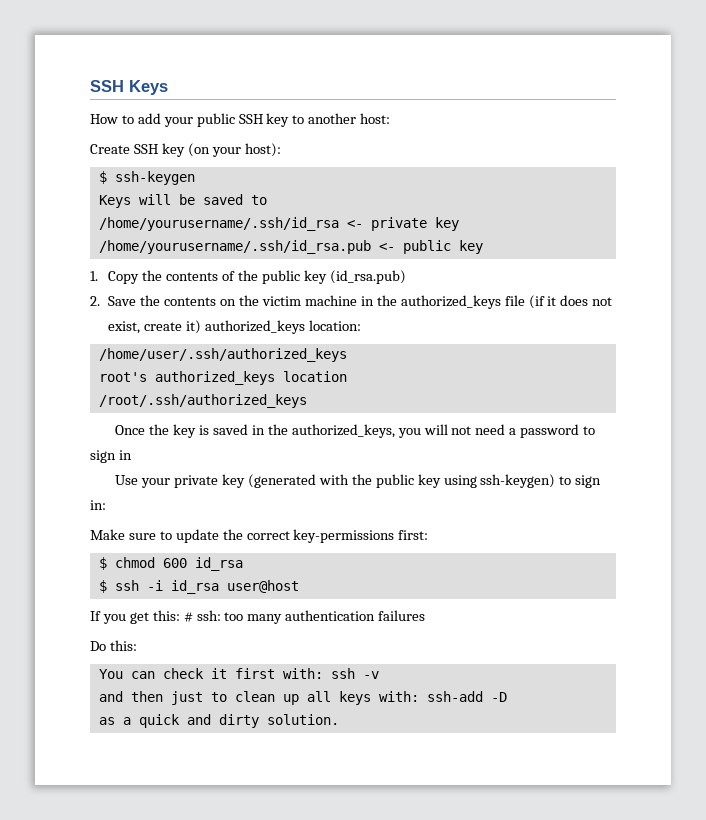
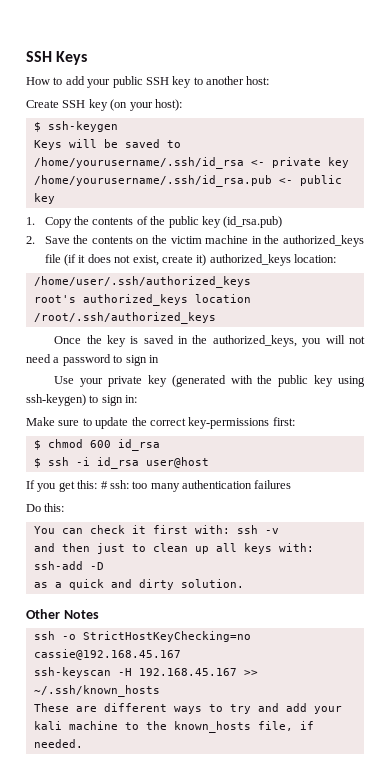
+ Other Notes
+ ssh -o StrictHostKeyChecking=no cassie@192.168.45.167
+ ssh-keyscan -H 192.168.45.167 >> ~/.ssh/known_hosts
+ These are different ways to try and add your kali machine to the known_hosts file, if needed.

